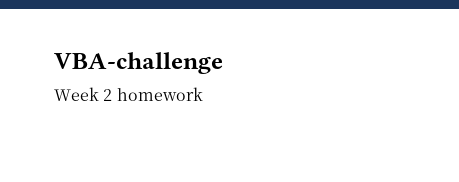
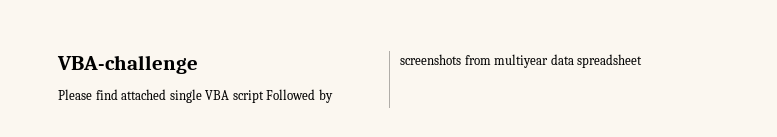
- Week 2 homework
+ Please find attached single VBA script Followed by screenshots from multiyear data spreadsheet

